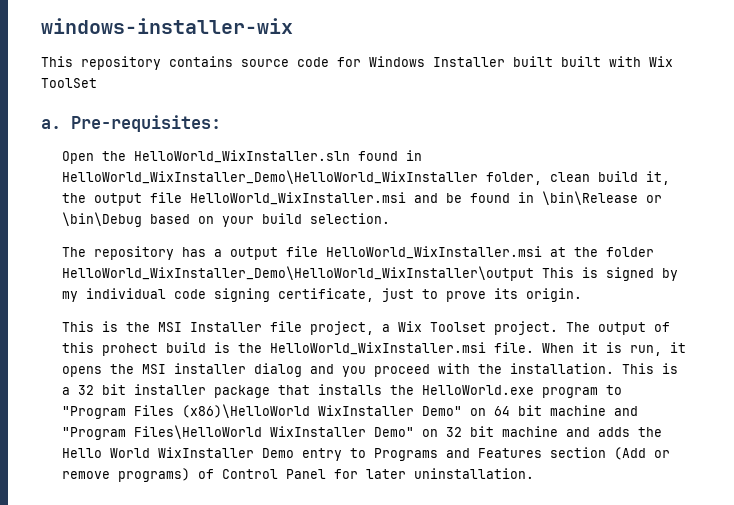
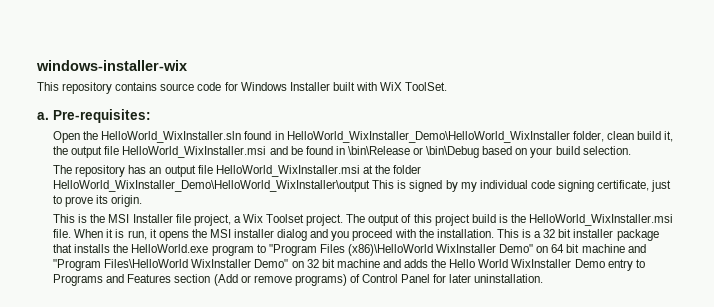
- This repository contains source code for Windows Installer built built with Wix ToolSet
+ This repository contains source code for Windows Installer built with WiX ToolSet.
- The repository has a output file HelloWorld_WixInstaller.msi at the folder HelloWorld_WixInstaller_Demo\HelloWorld_WixInstaller\output This is signed by my individual code signing certificate, just to prove its origin.
+ The repository has an output file HelloWorld_WixInstaller.msi at the folder HelloWorld_WixInstaller_Demo\HelloWorld_WixInstaller\output This is signed by my individual code signing certificate, just to prove its origin.
- The output of this prohect build is the HelloWorld_WixInstaller.msi file.
+ The output of this project build is the HelloWorld_WixInstaller.msi file.

